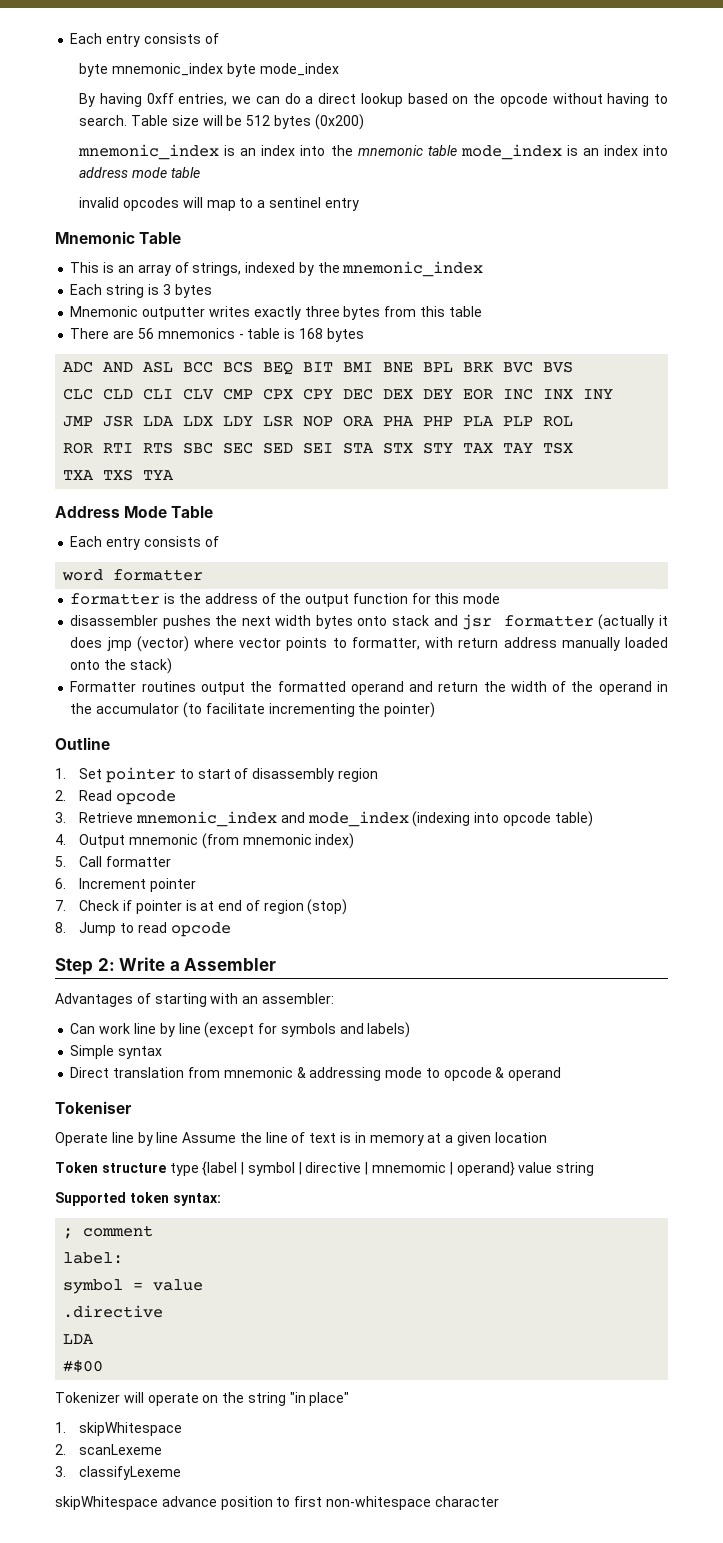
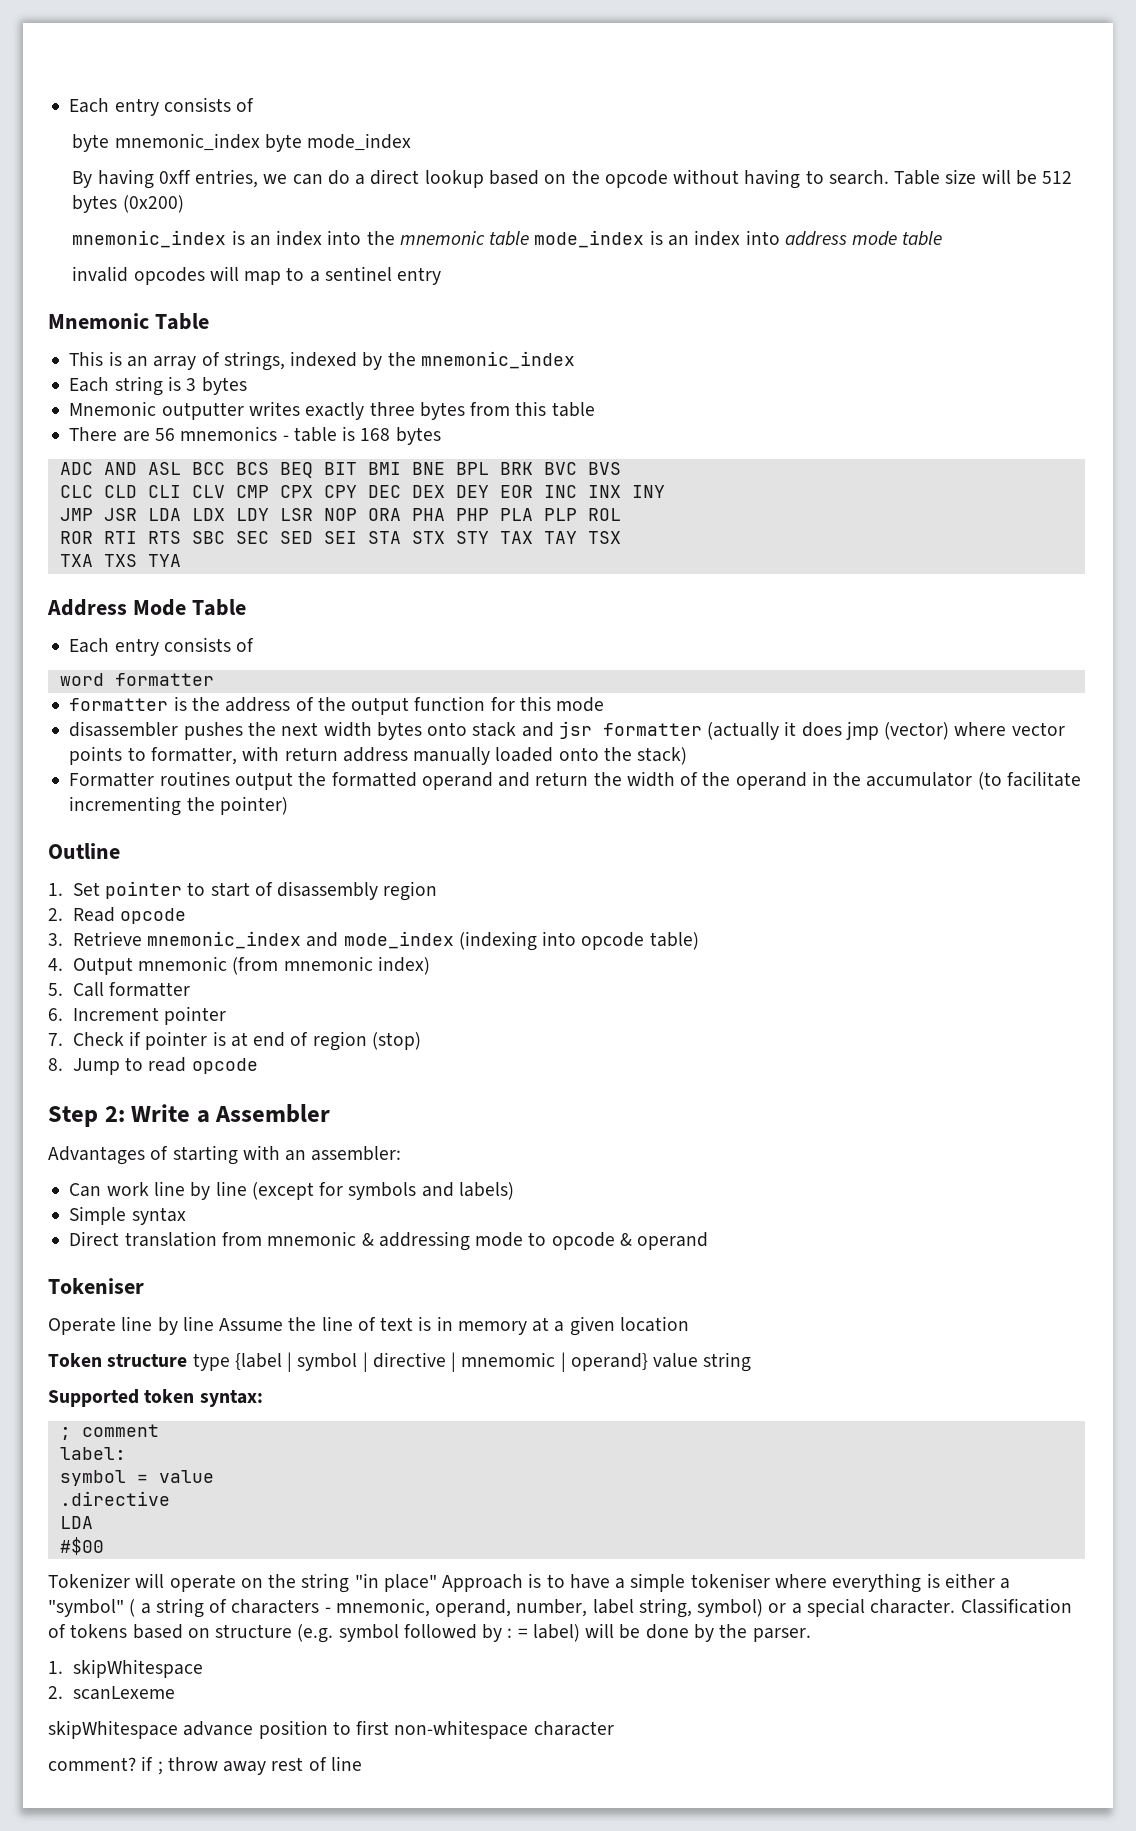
- Tokenizer will operate on the string "in place"
+ Tokenizer will operate on the string "in place" Approach is to have a simple tokeniser where everything is either a "symbol" ( a string of characters - mnemonic, operand, number, label string, symbol) or a special character. Classification of tokens based on structure (e.g. symbol followed by : = label) will be done by the parser.
- 3. classifyLexeme
+ comment? if ; throw away rest of line

